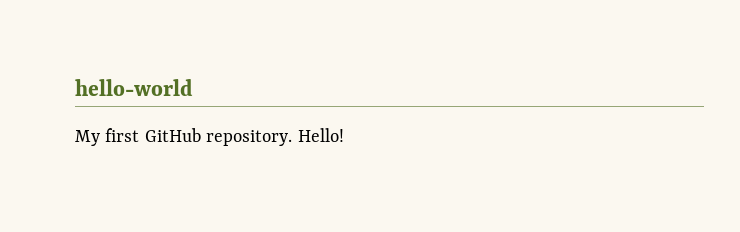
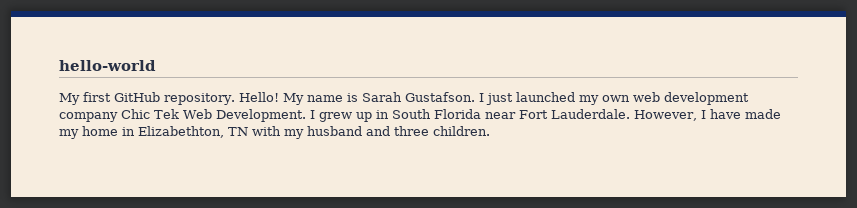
+ My name is Sarah Gustafson. I just launched my own web development company Chic Tek Web Development. I grew up in South Florida near Fort Lauderdale. However, I have made my home in Elizabethton, TN with my husband and three children.

